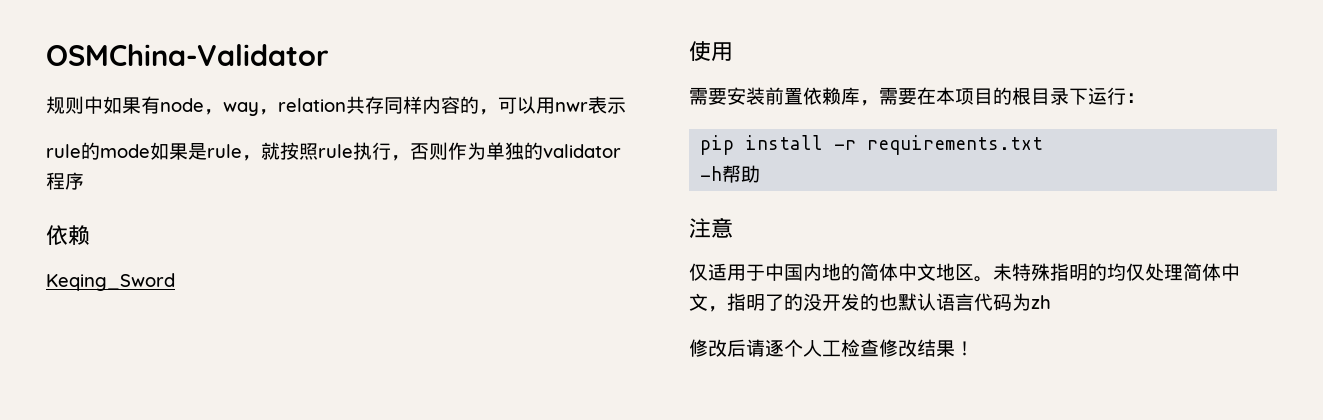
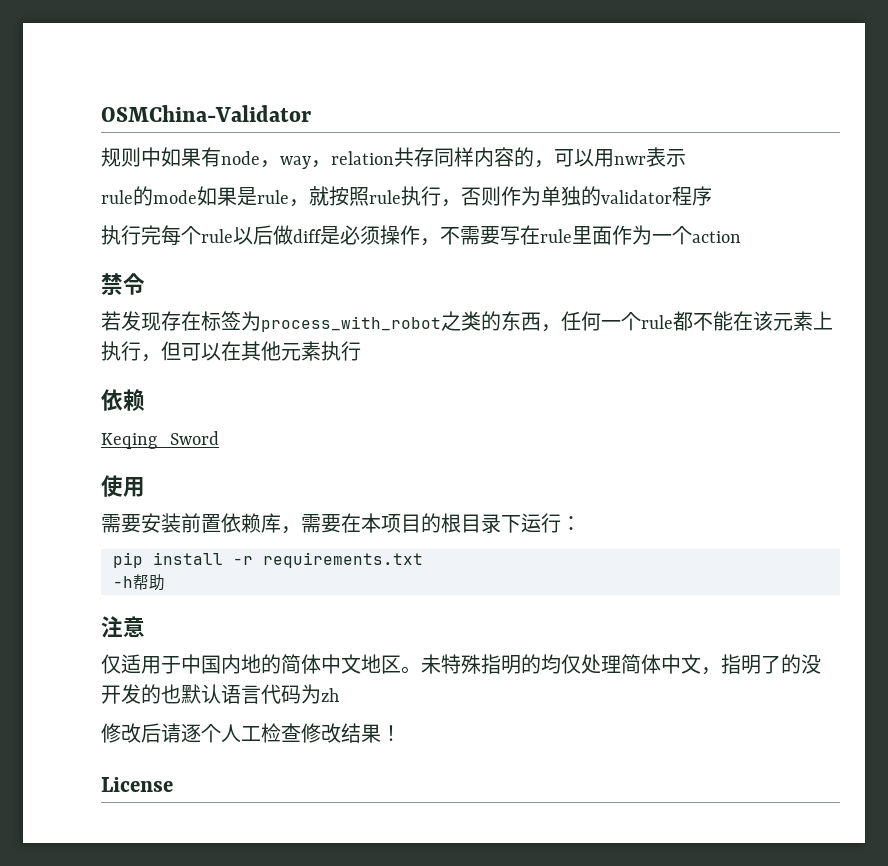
+ 执行完每个rule以后做diff是必须操作，不需要写在rule里面作为一个action
+ 禁令
+ 若发现存在标签为process_with_robot之类的东西，任何一个rule都不能在该元素上执行，但可以在其他元素执行
+ License

